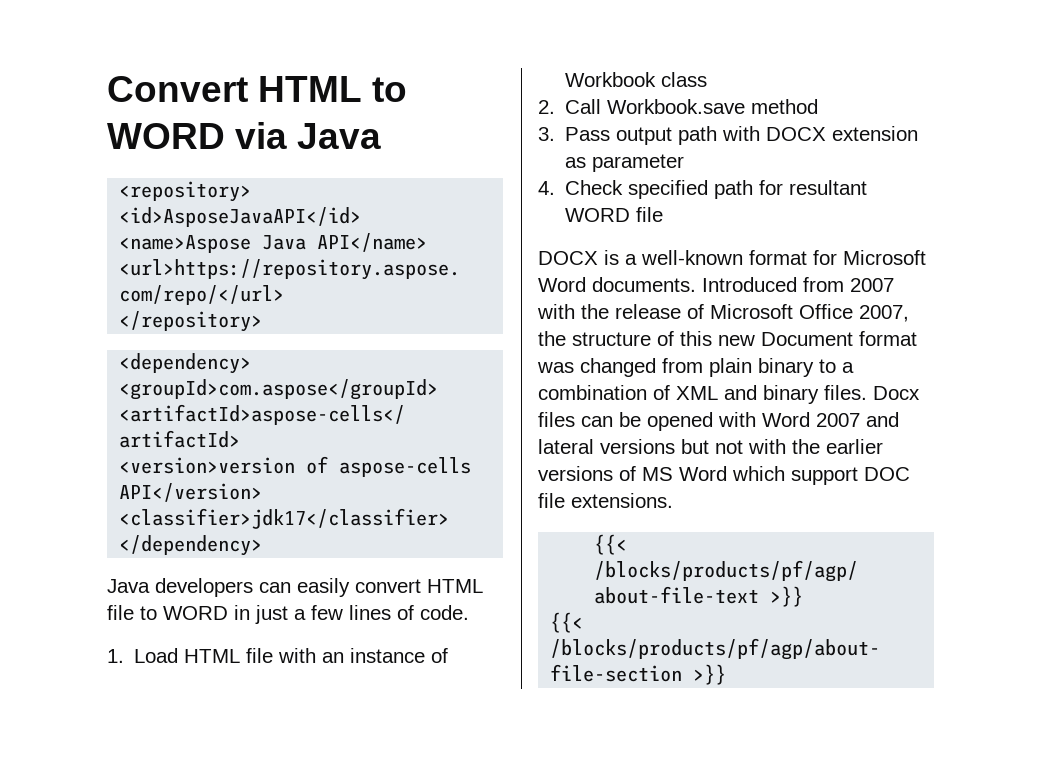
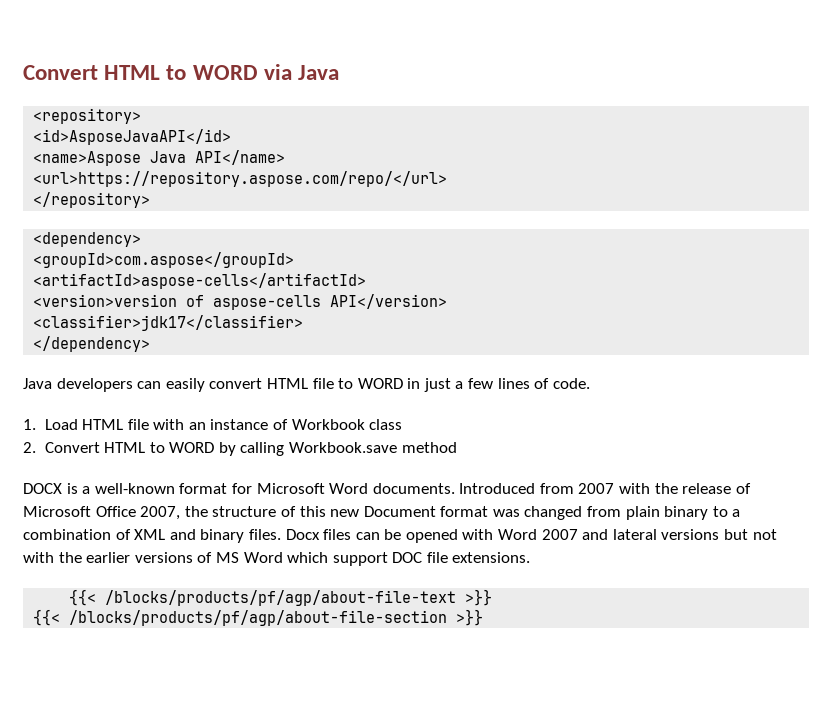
- 2. Call Workbook.save method
- 3. Pass output path with DOCX extension as parameter
- 4. Check specified path for resultant WORD file
+ 2. Convert HTML to WORD by calling Workbook.save method

